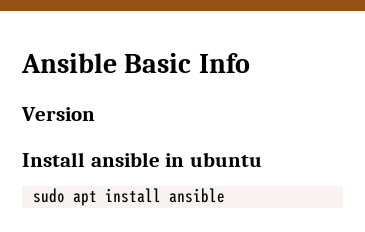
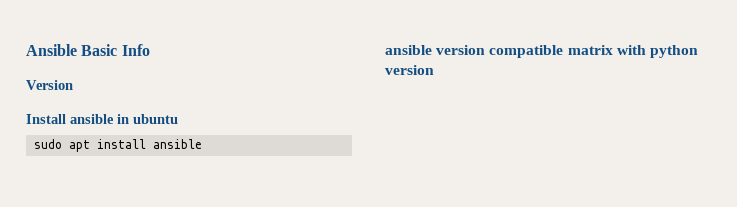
+ ansible version compatible matrix with python version

